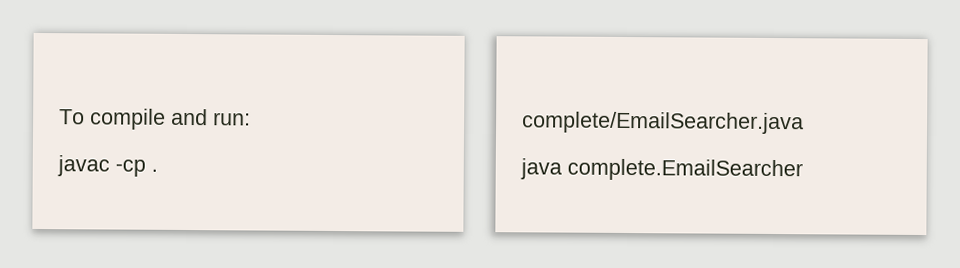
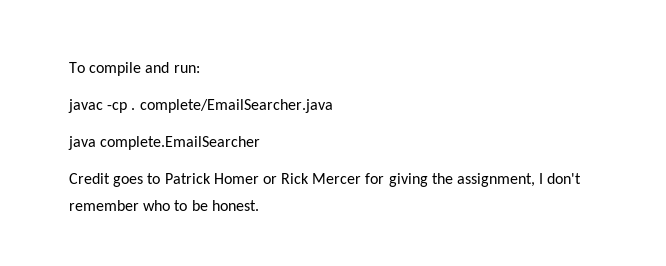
+ Credit goes to Patrick Homer or Rick Mercer for giving the assignment, I don't remember who to be honest.

